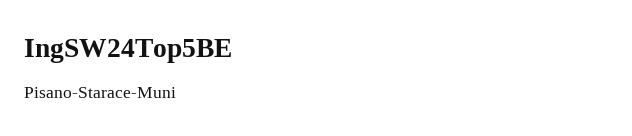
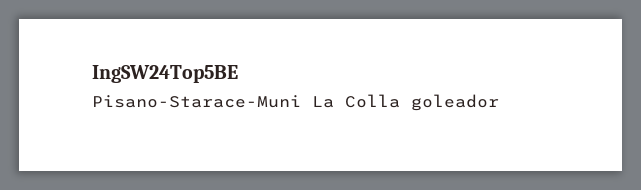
- Pisano-Starace-Muni
+ Pisano-Starace-Muni La Colla goleador

